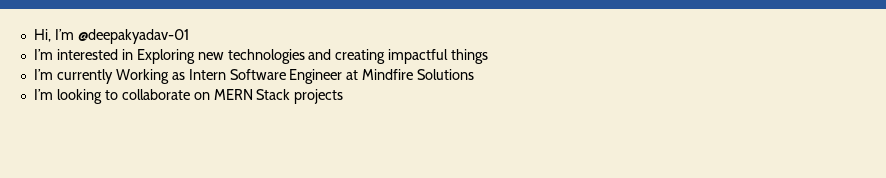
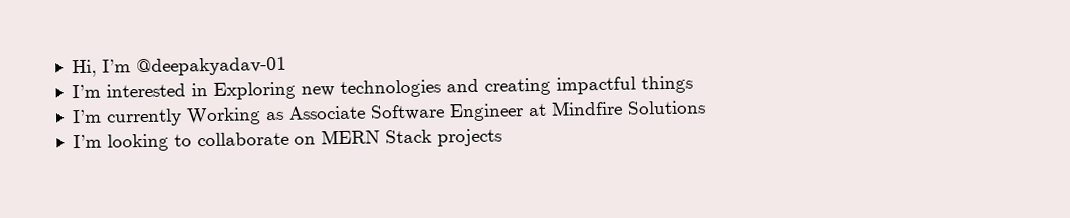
- I’m currently Working as Intern Software Engineer at Mindfire Solutions
+ I’m currently Working as Associate Software Engineer at Mindfire Solutions

